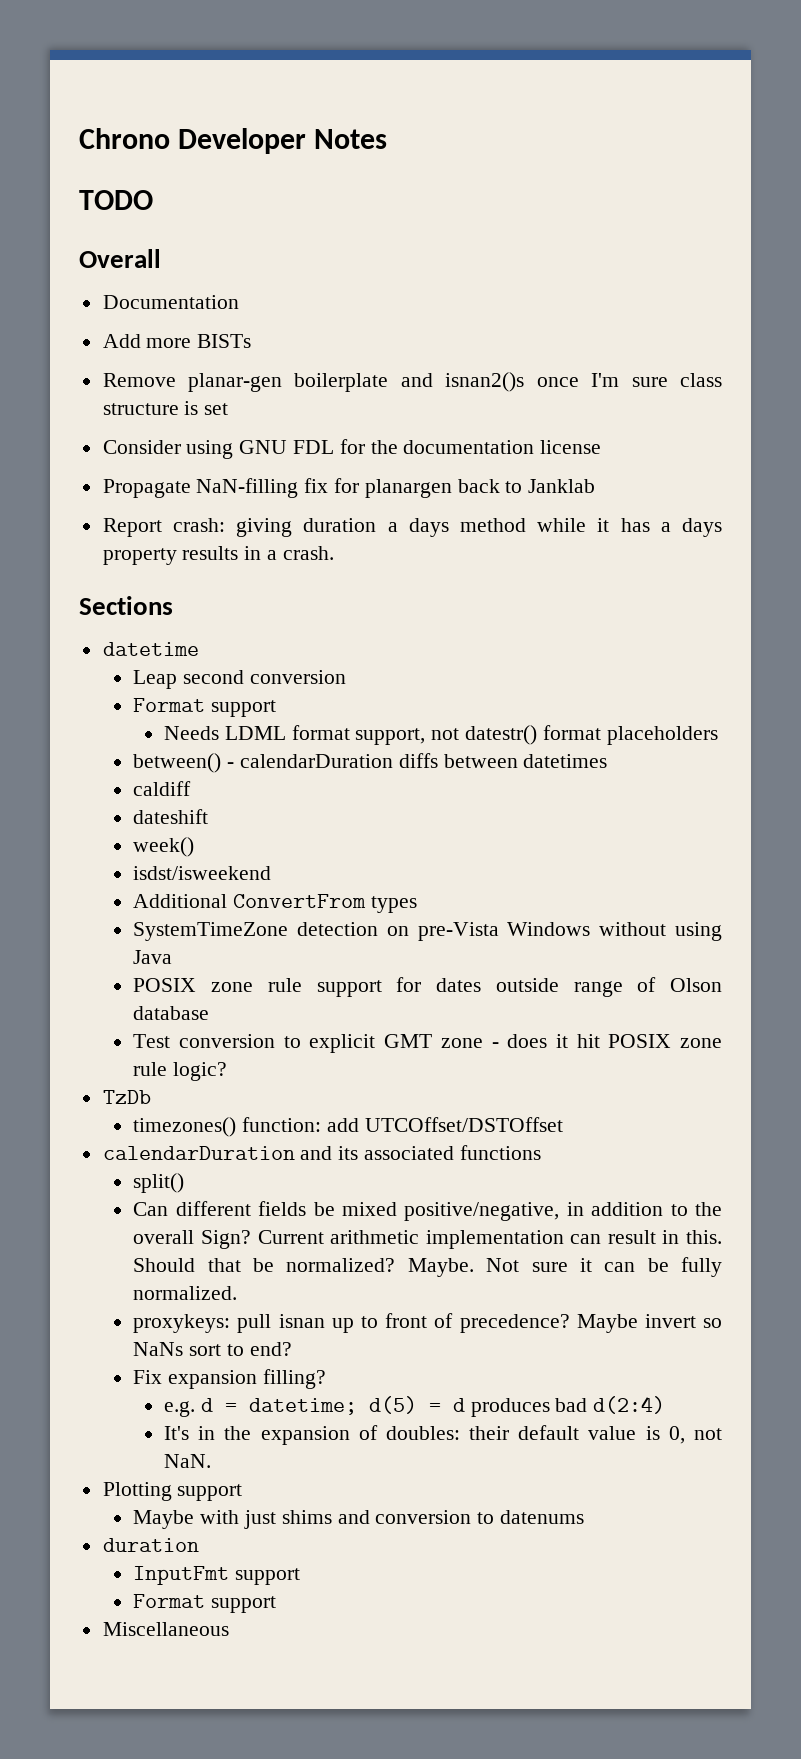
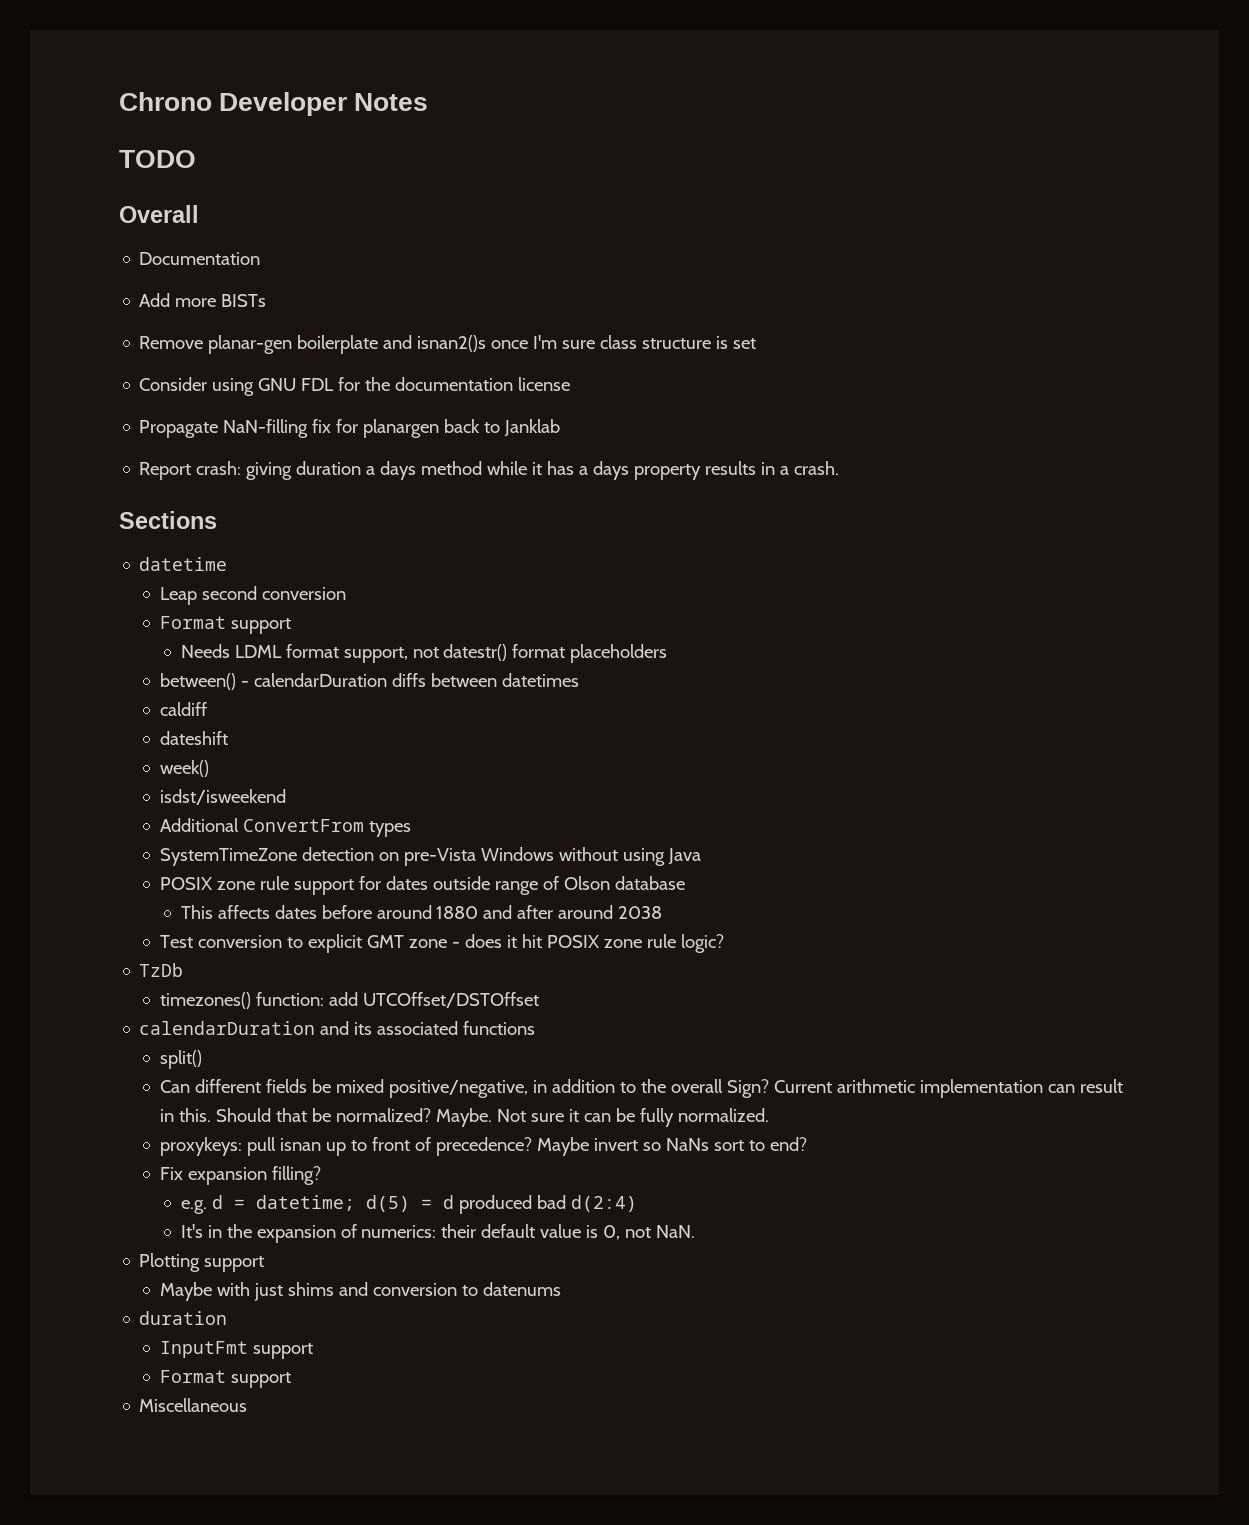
+ This affects dates before around 1880 and after around 2038
- e.g. d = datetime; d(5) = d produces bad d(2:4)
+ e.g. d = datetime; d(5) = d produced bad d(2:4)
- It's in the expansion of doubles: their default value is 0, not NaN.
+ It's in the expansion of numerics: their default value is 0, not NaN.

